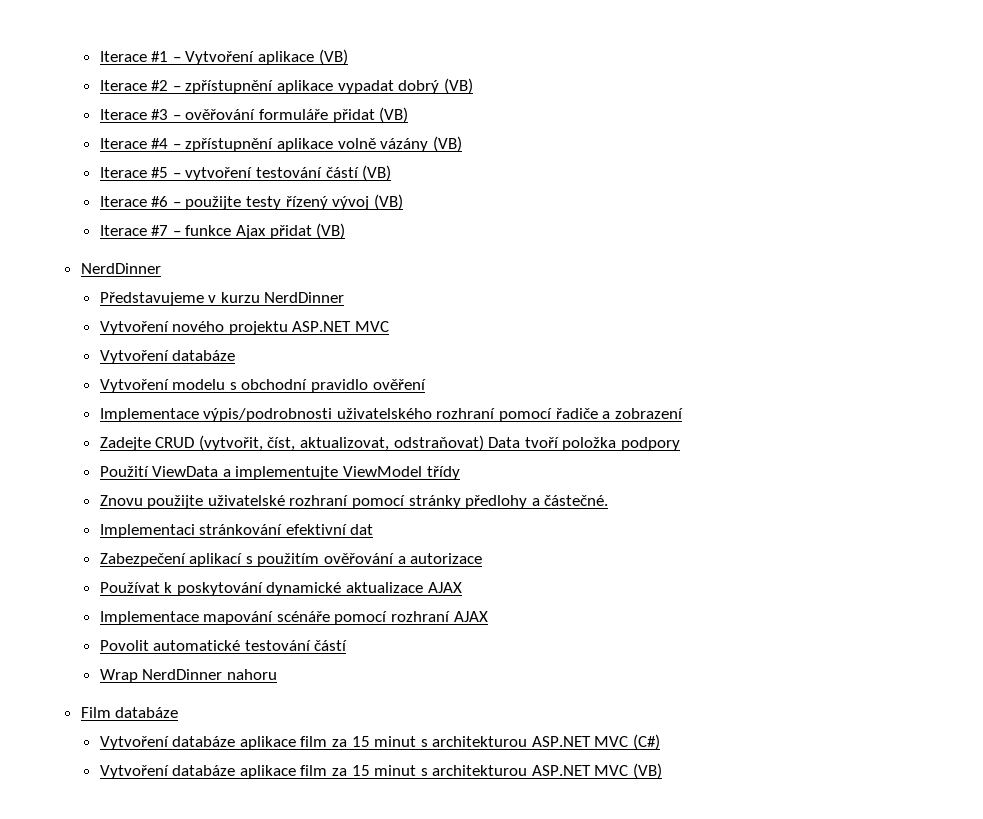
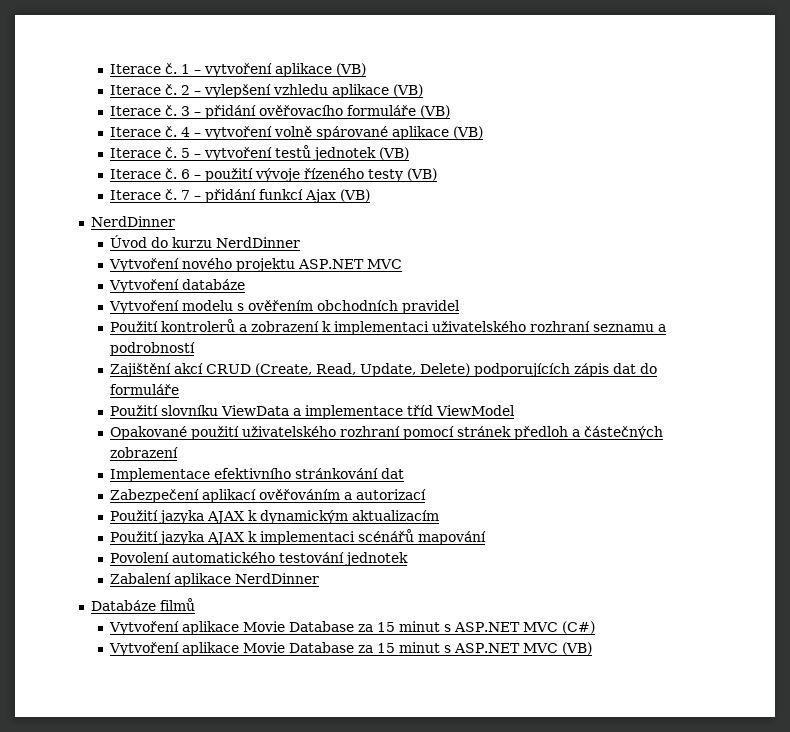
- Iterace #1 – Vytvoření aplikace (VB)
- Iterace #2 – zpřístupnění aplikace vypadat dobrý (VB)
- Iterace #3 – ověřování formuláře přidat (VB)
- Iterace #4 – zpřístupnění aplikace volně vázány (VB)
- Iterace #5 – vytvoření testování částí (VB)
- Iterace #6 – použijte testy řízený vývoj (VB)
- Iterace #7 – funkce Ajax přidat (VB)
+ Iterace č. 1 – vytvoření aplikace (VB)
+ Iterace č. 2 – vylepšení vzhledu aplikace (VB)
+ Iterace č. 3 – přidání ověřovacího formuláře (VB)
+ Iterace č. 4 – vytvoření volně spárované aplikace (VB)
+ Iterace č. 5 – vytvoření testů jednotek (VB)
+ Iterace č. 6 – použití vývoje řízeného testy (VB)
+ Iterace č. 7 – přidání funkcí Ajax (VB)
- Představujeme v kurzu NerdDinner
+ Úvod do kurzu NerdDinner
- Vytvoření modelu s obchodní pravidlo ověření
- Implementace výpis/podrobnosti uživatelského rozhraní pomocí řadiče a zobrazení
- Zadejte CRUD (vytvořit, číst, aktualizovat, odstraňovat) Data tvoří položka podpory
- Použití ViewData a implementujte ViewModel třídy
- Znovu použijte uživatelské rozhraní pomocí stránky předlohy a částečné.
- Implementaci stránkování efektivní dat
- Zabezpečení aplikací s použitím ověřování a autorizace
- Používat k poskytování dynamické aktualizace AJAX
- Implementace mapování scénáře pomocí rozhraní AJAX
- Povolit automatické testování částí
- Wrap NerdDinner nahoru
- Film databáze
- Vytvoření databáze aplikace film za 15 minut s architekturou ASP.NET MVC (C#)
+ Vytvoření modelu s ověřením obchodních pravidel
+ Použití kontrolerů a zobrazení k implementaci uživatelského rozhraní seznamu a podrobností
+ Zajištění akcí CRUD (Create, Read, Update, Delete) podporujících zápis dat do formuláře
+ Použití slovníku ViewData a implementace tříd ViewModel
+ Opakované použití uživatelského rozhraní pomocí stránek předloh a částečných zobrazení
+ Implementace efektivního stránkování dat
+ Zabezpečení aplikací ověřováním a autorizací
+ Použití jazyka AJAX k dynamickým aktualizacím
+ Použití jazyka AJAX k implementaci scénářů mapování
+ Povolení automatického testování jednotek
+ Zabalení aplikace NerdDinner
+ Databáze filmů
+ Vytvoření aplikace Movie Database za 15 minut s ASP.NET MVC (C#)
- Vytvoření databáze aplikace film za 15 minut s architekturou ASP.NET MVC (VB)
+ Vytvoření aplikace Movie Database za 15 minut s ASP.NET MVC (VB)

